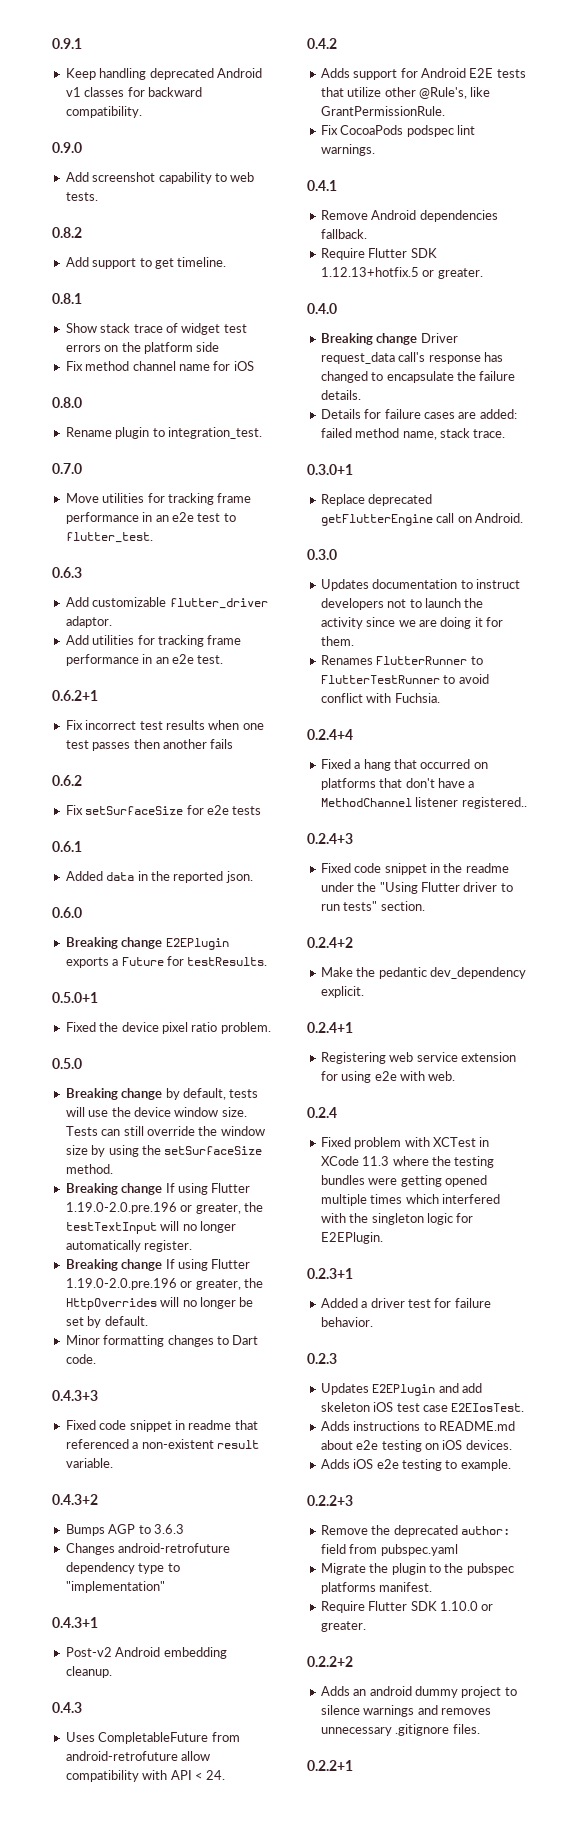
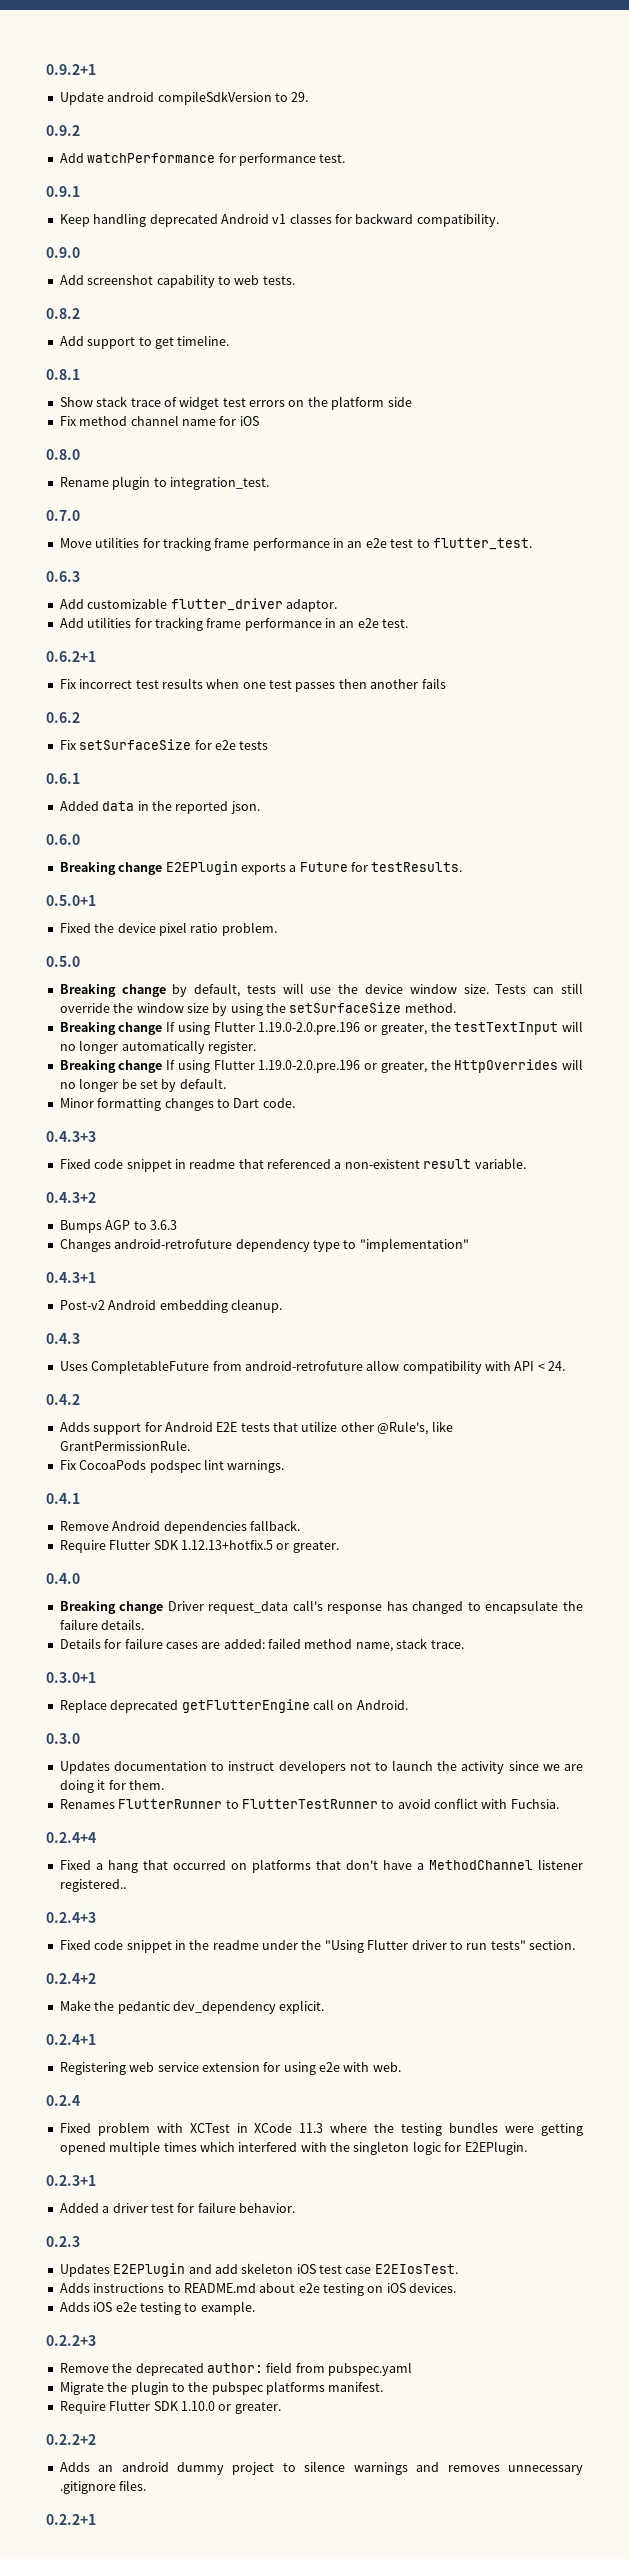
+ 0.9.2+1
+ Update android compileSdkVersion to 29.
+ 0.9.2
+ Add watchPerformance for performance test.

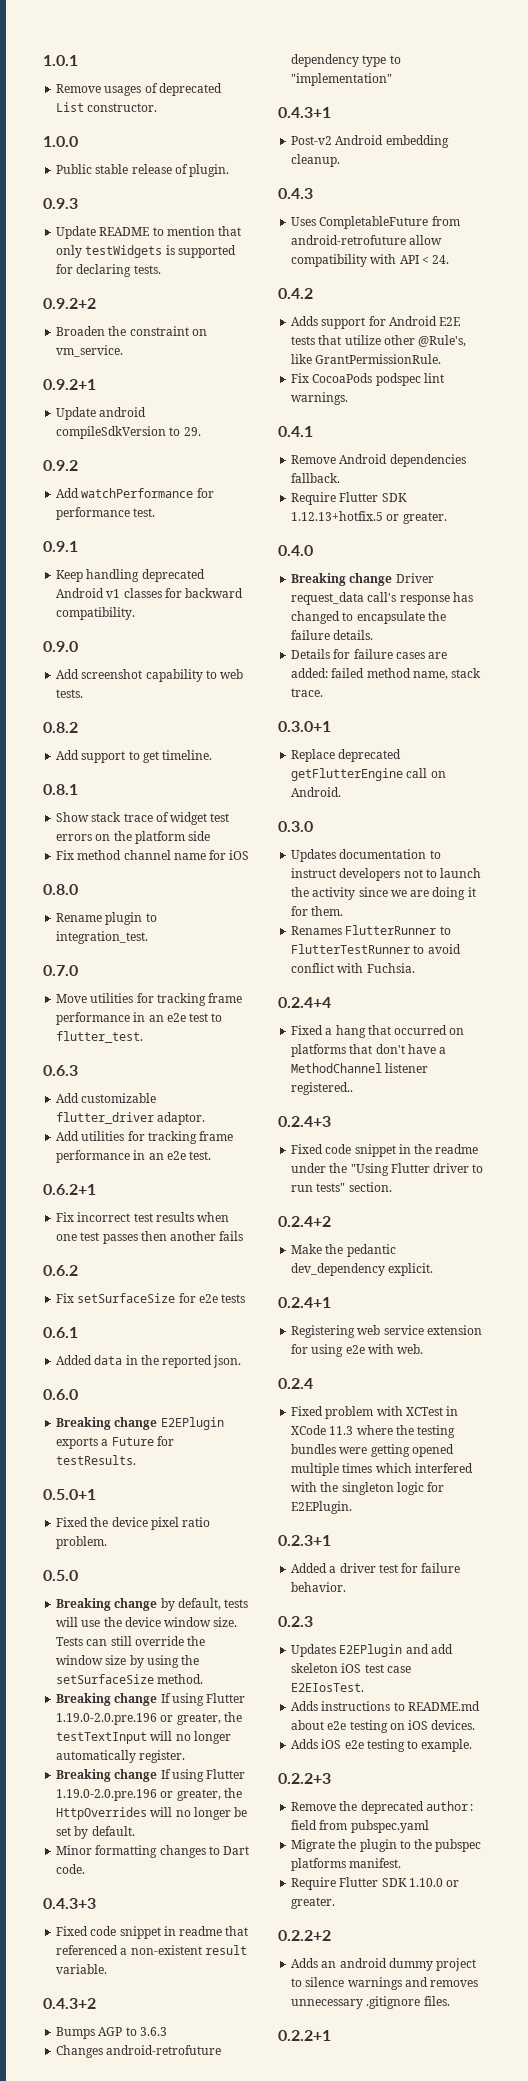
+ 1.0.1
+ Remove usages of deprecated List constructor.
+ 1.0.0
+ Public stable release of plugin.
+ 0.9.3
+ Update README to mention that only testWidgets is supported for declaring tests.
+ 0.9.2+2
+ Broaden the constraint on vm_service.

